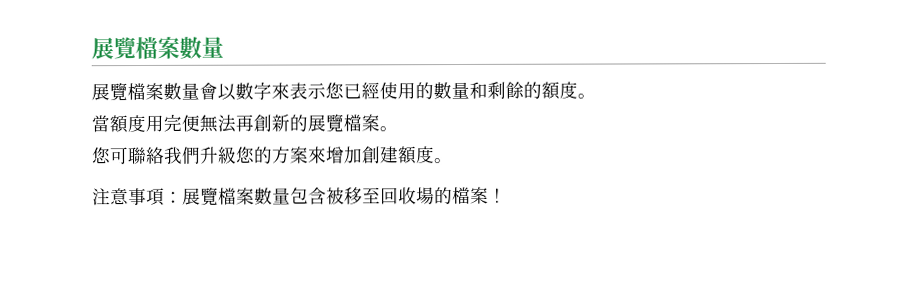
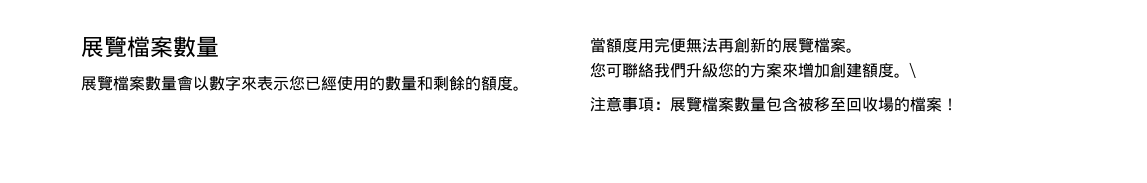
+ \

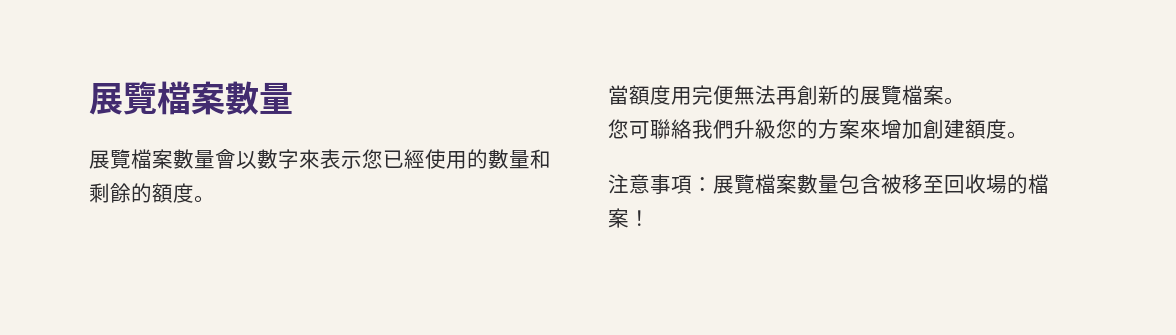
- \

